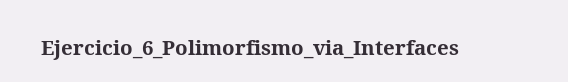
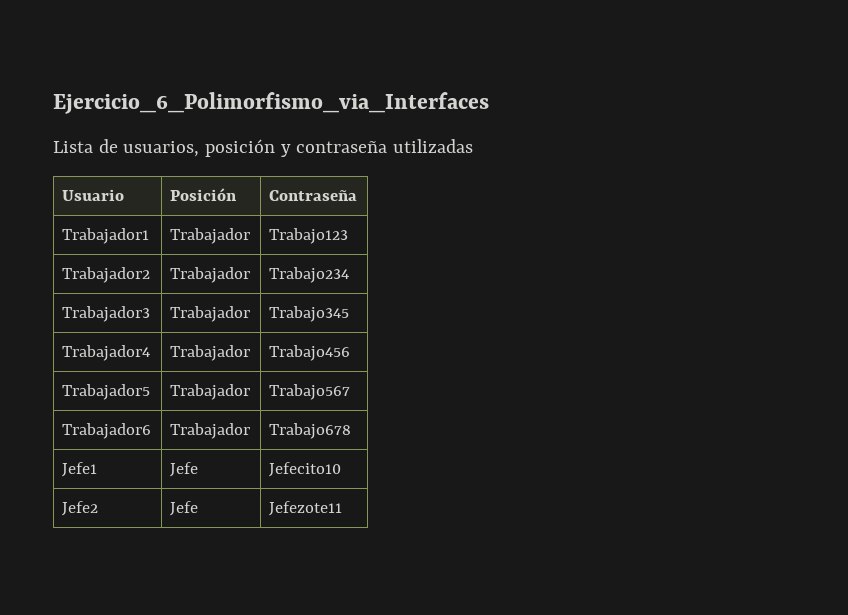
+ Lista de usuarios, posición y contraseña utilizadas
+ Usuario | Posición | Contraseña
+ Trabajador1 | Trabajador | Trabajo123
+ Trabajador2 | Trabajador | Trabajo234
+ Trabajador3 | Trabajador | Trabajo345
+ Trabajador4 | Trabajador | Trabajo456
+ Trabajador5 | Trabajador | Trabajo567
+ Trabajador6 | Trabajador | Trabajo678
+ Jefe1 | Jefe | Jefecito10
+ Jefe2 | Jefe | Jefezote11

